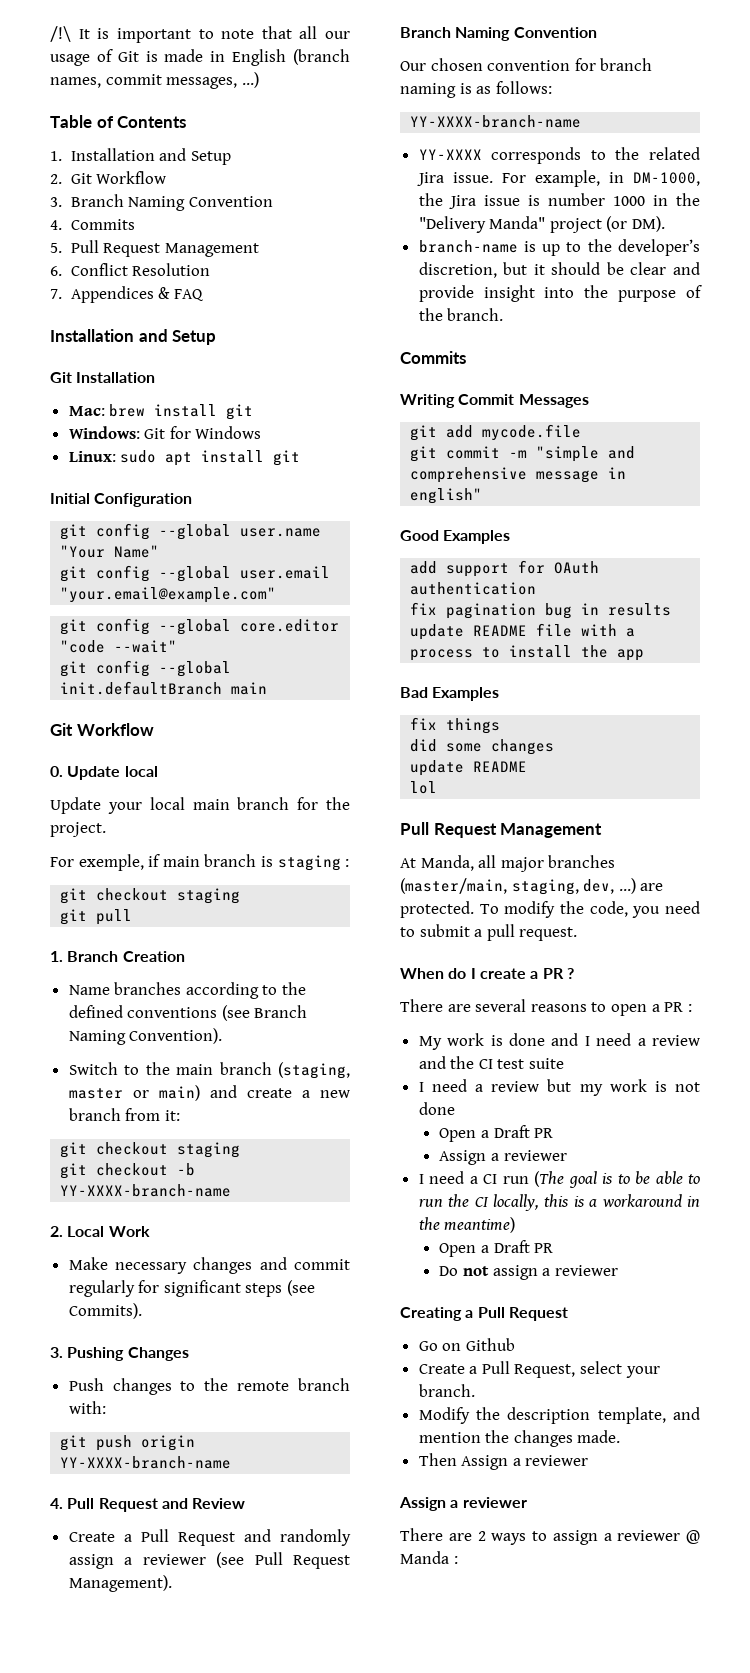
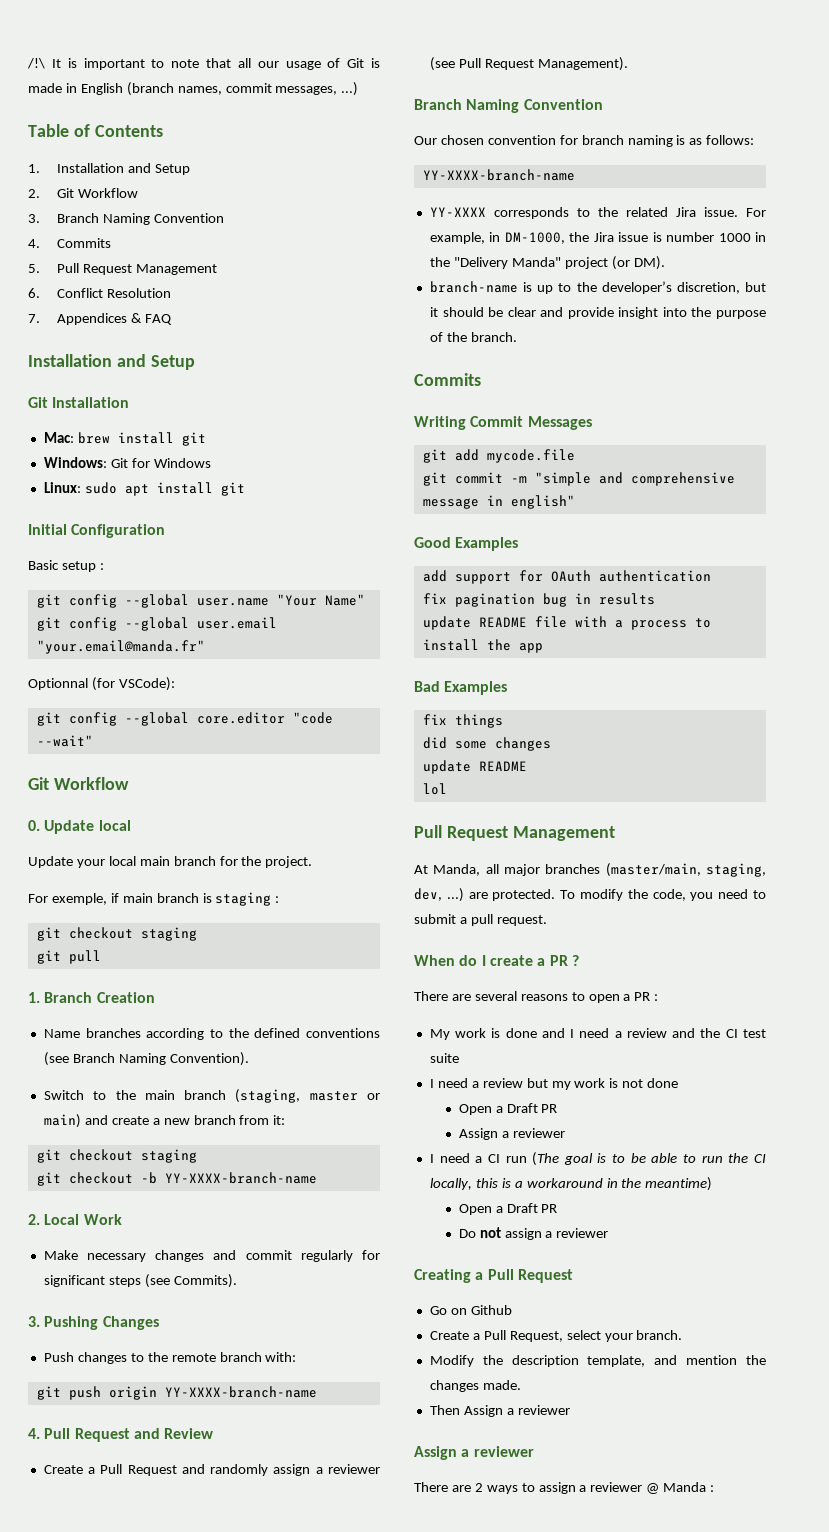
+ Basic setup :
- git config --global user.email "your.email@example.com"
+ git config --global user.email "your.email@manda.fr"
+ Optionnal (for VSCode):
- git config --global init.defaultBranch main

